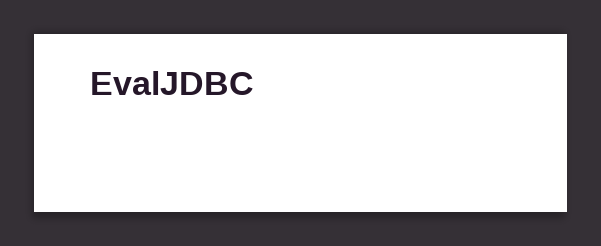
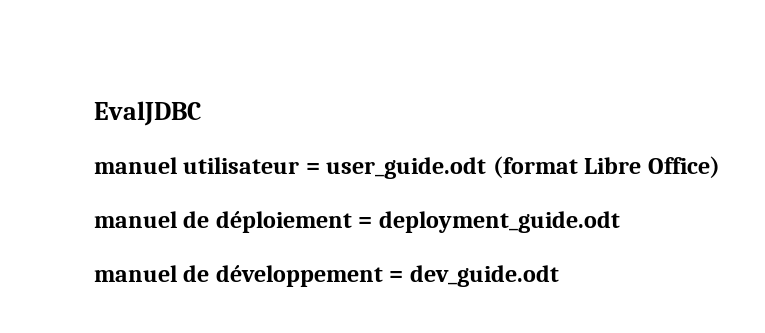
+ manuel utilisateur = user_guide.odt (format Libre Office)
+ manuel de déploiement = deployment_guide.odt
+ manuel de développement = dev_guide.odt

